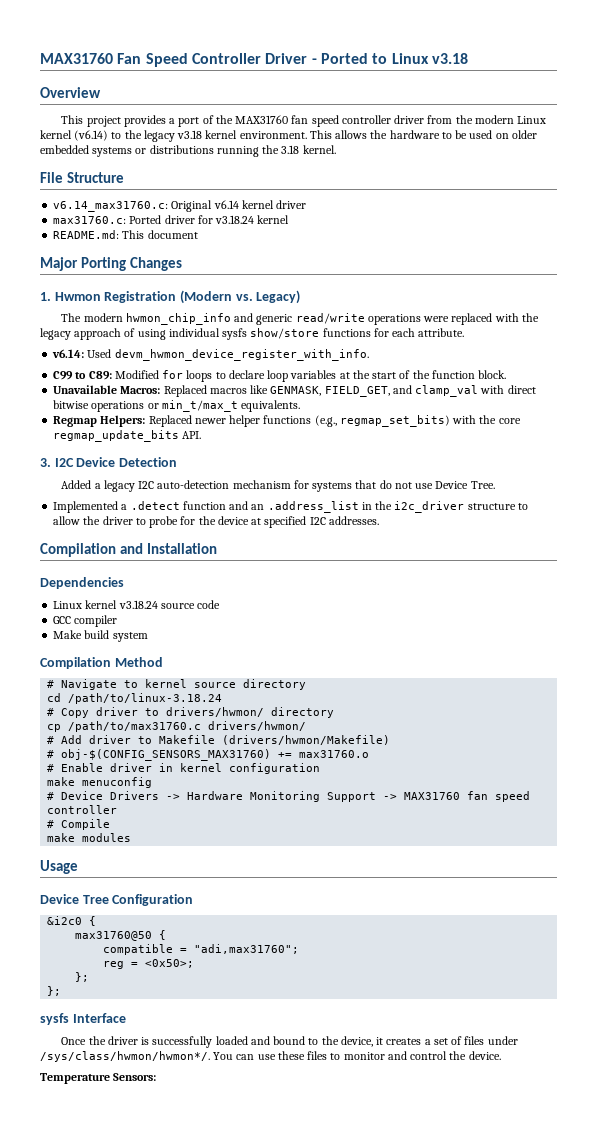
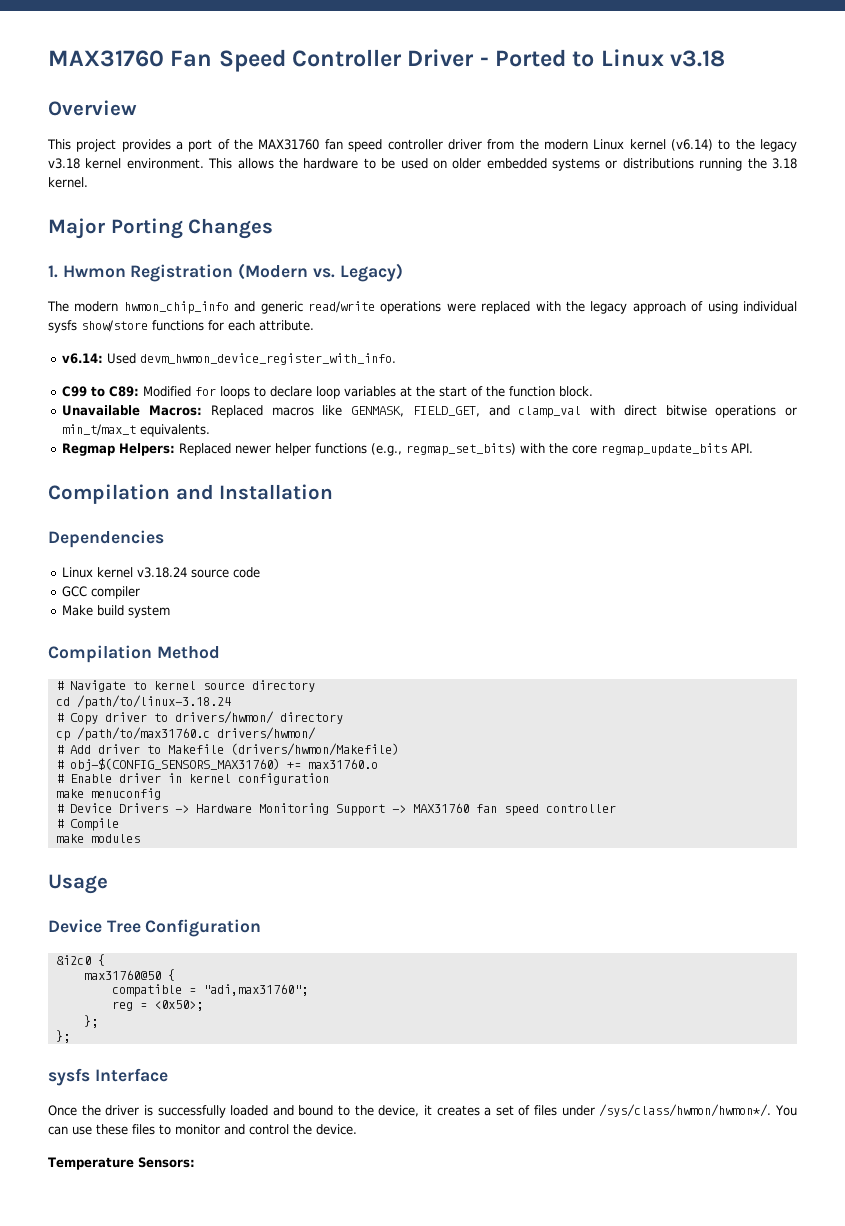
- File Structure
- v6.14_max31760.c: Original v6.14 kernel driver
- max31760.c: Ported driver for v3.18.24 kernel
- README.md: This document
- 3. I2C Device Detection
- Added a legacy I2C auto-detection mechanism for systems that do not use Device Tree.
- Implemented a .detect function and an .address_list in the i2c_driver structure to allow the driver to probe for the device at specified I2C addresses.

